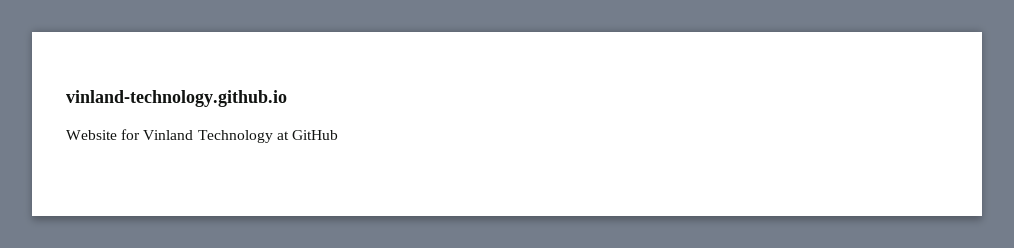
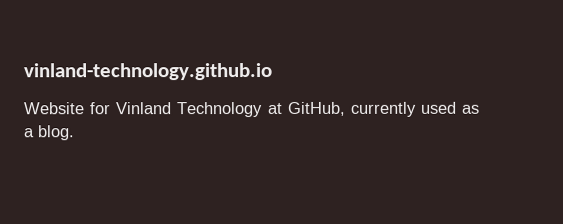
- Website for Vinland Technology at GitHub
+ Website for Vinland Technology at GitHub, currently used as a blog.

